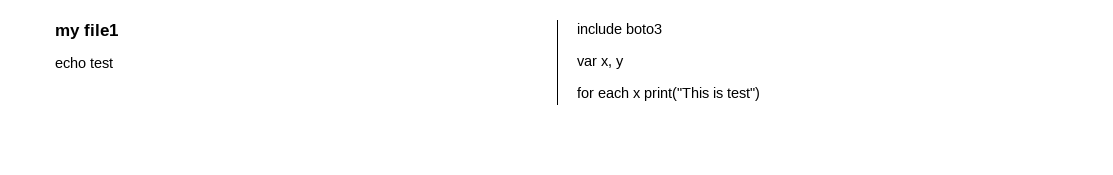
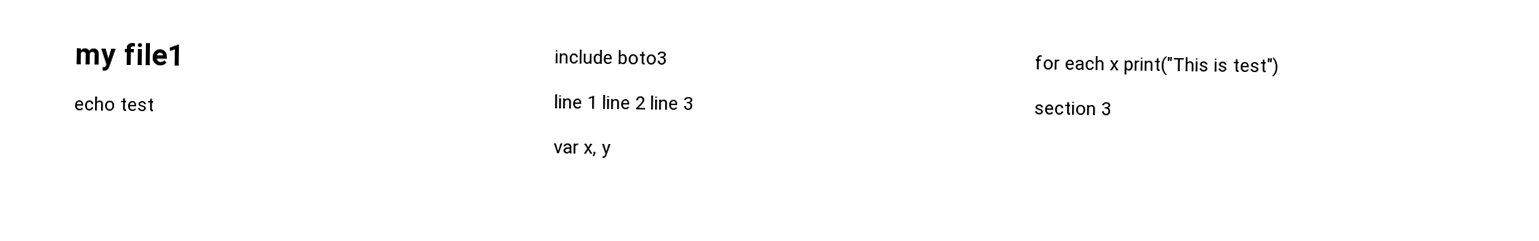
+ line 1 line 2 line 3
+ section 3

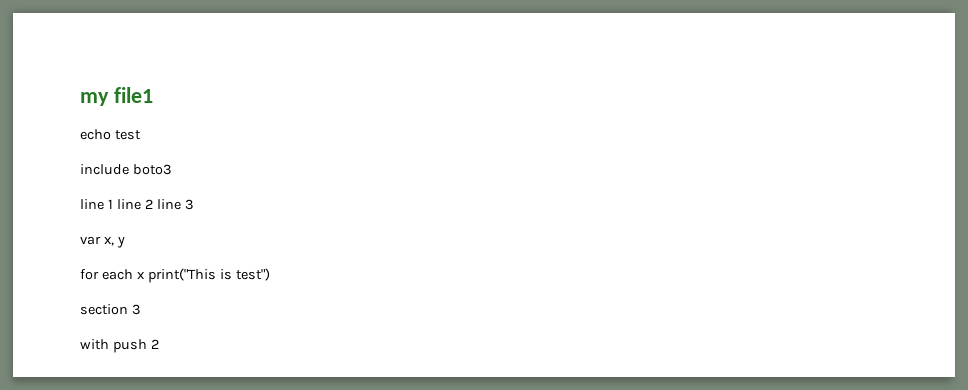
+ with push 2

